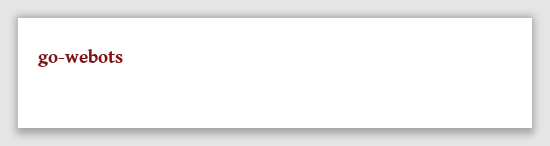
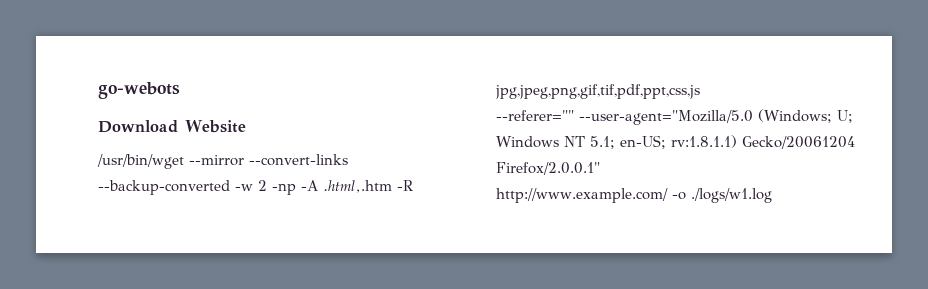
+ Download Website
+ /usr/bin/wget --mirror --convert-links --backup-converted -w 2 -np -A .html,.htm -R jpg,jpeg,png,gif,tif,pdf,ppt,css,js
+ --referer="" --user-agent="Mozilla/5.0 (Windows; U; Windows NT 5.1; en-US; rv:1.8.1.1) Gecko/20061204 Firefox/2.0.0.1"
+ http://www.example.com/ -o ./logs/w1.log

